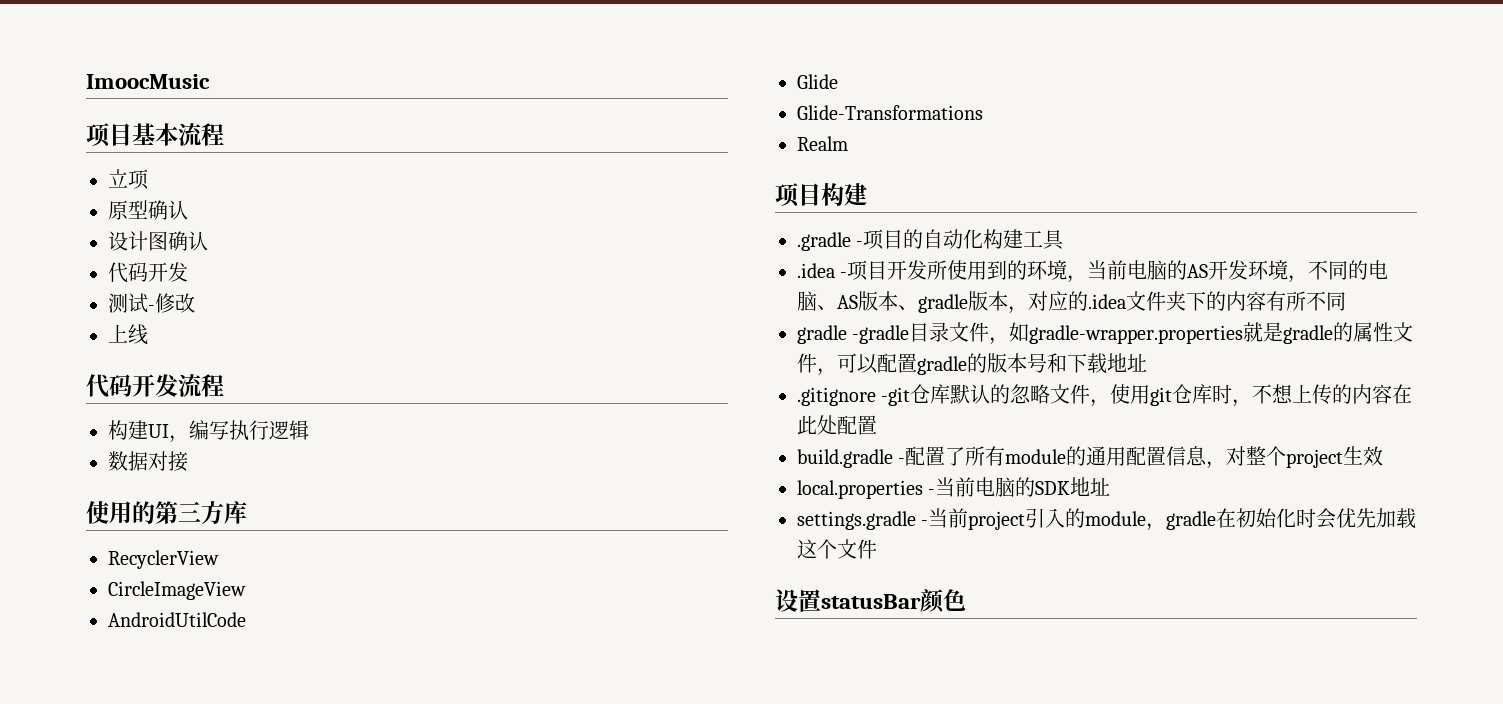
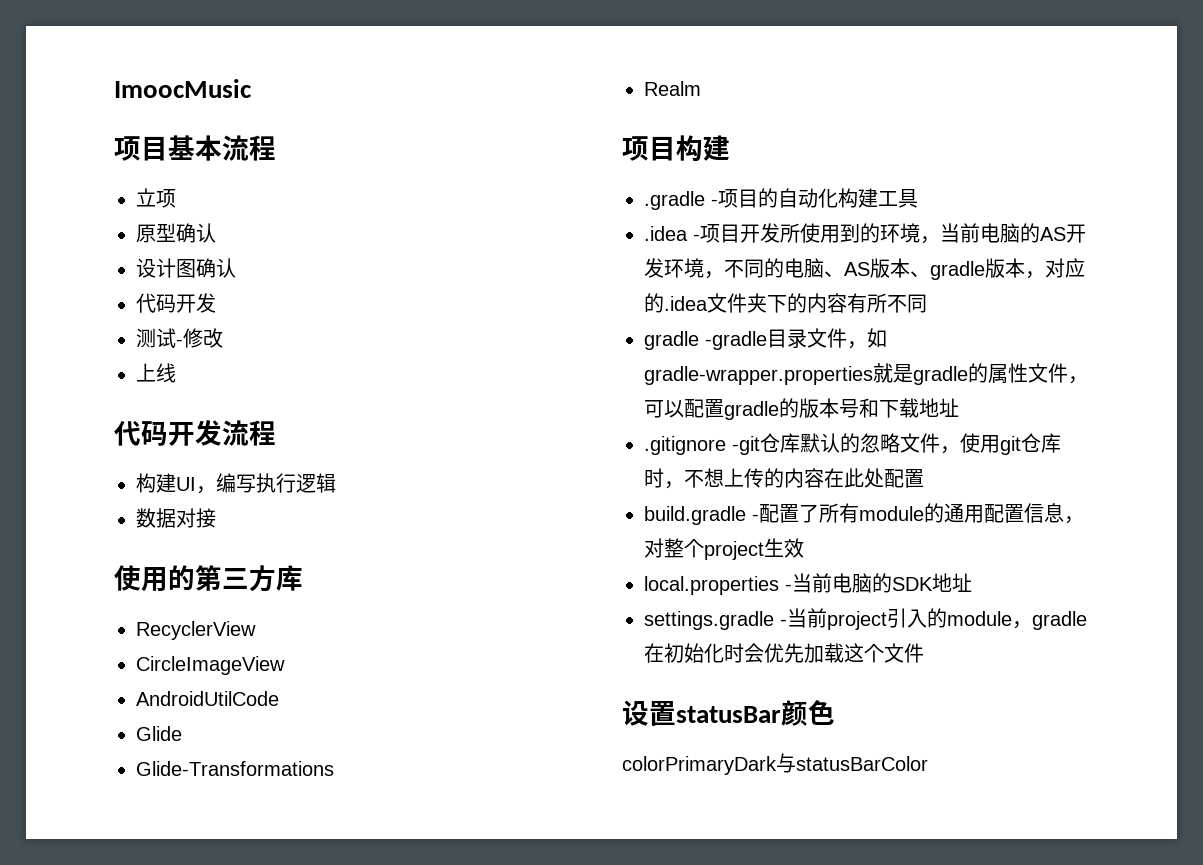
+ colorPrimaryDark与statusBarColor

